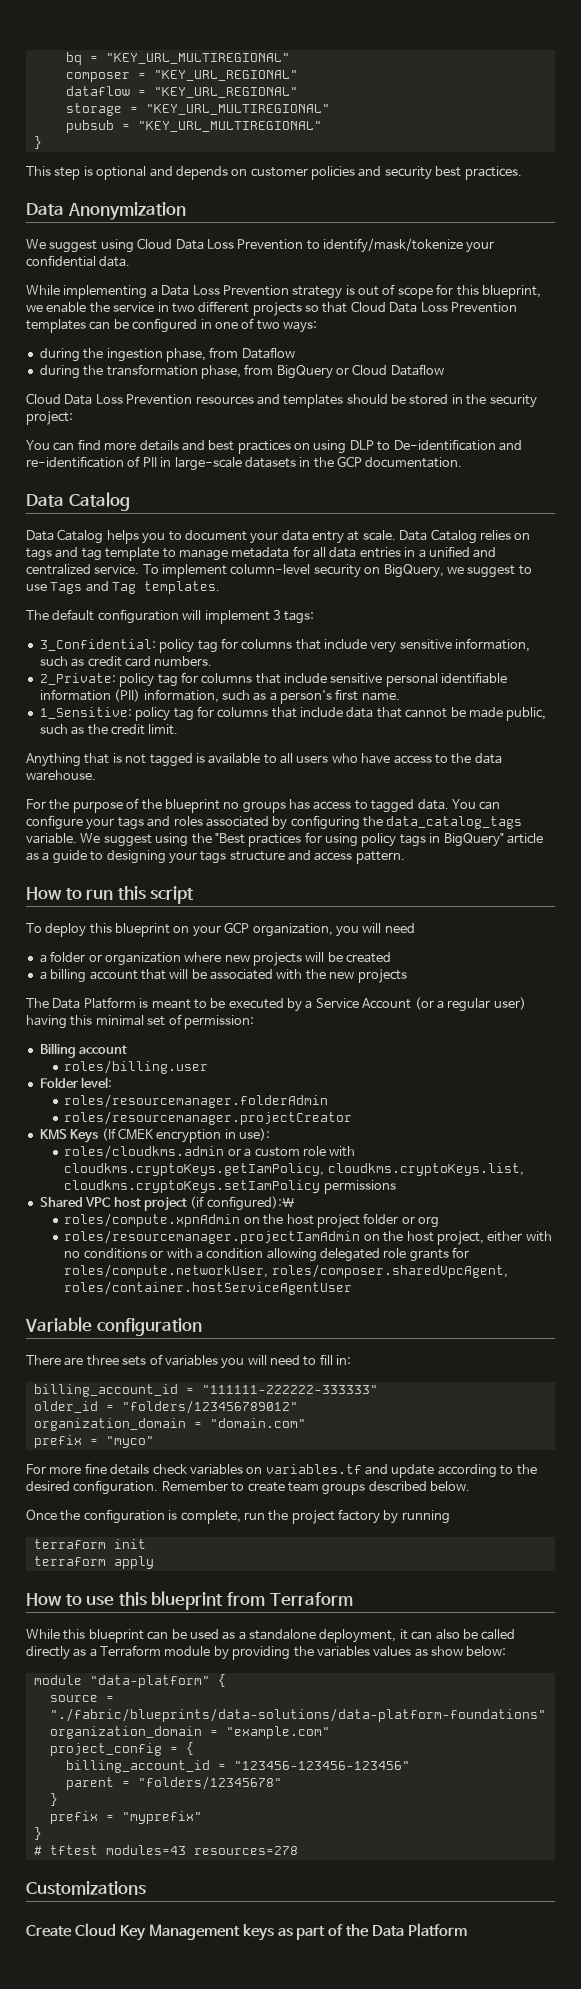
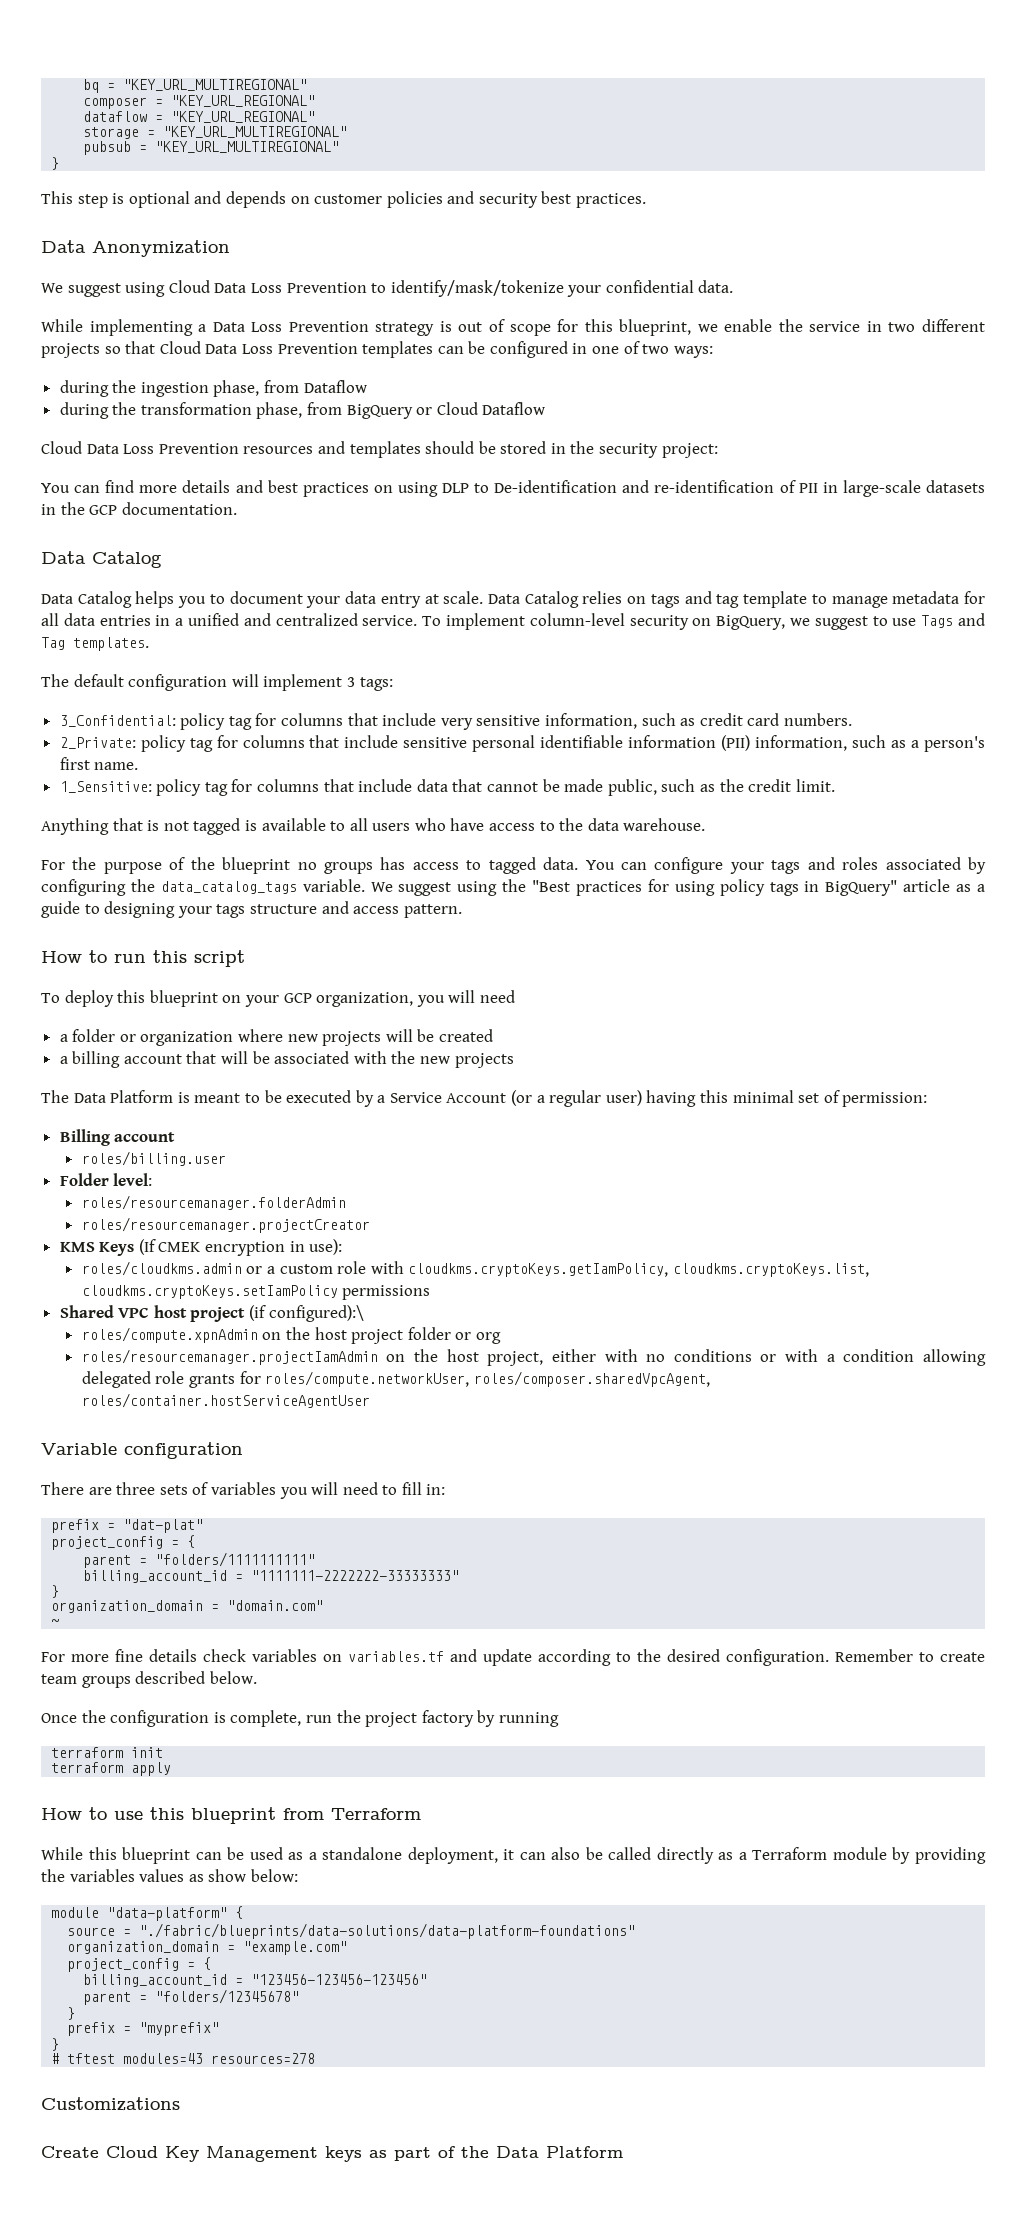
- billing_account_id = "111111-222222-333333"
- older_id = "folders/123456789012"
+ prefix = "dat-plat"
+ project_config = {
+ parent = "folders/1111111111"
+ billing_account_id = "1111111-2222222-33333333"
+ }
- prefix = "myco"
+ ~

